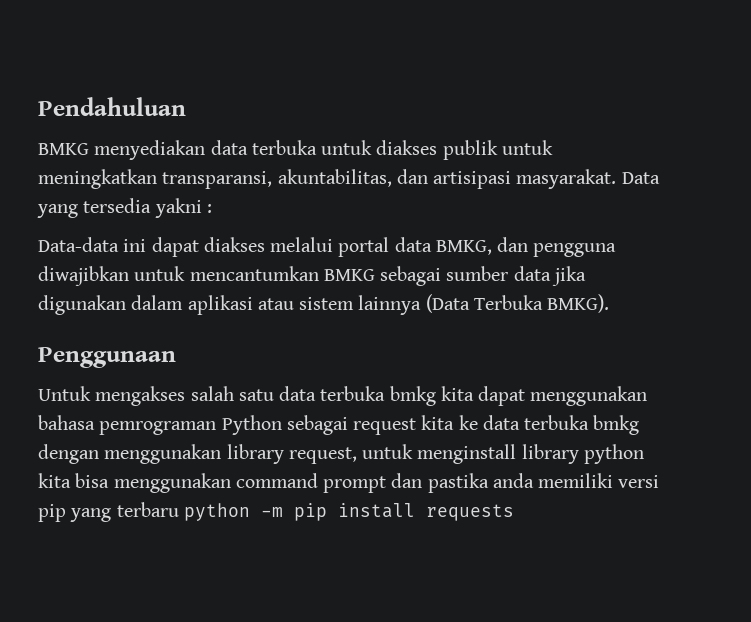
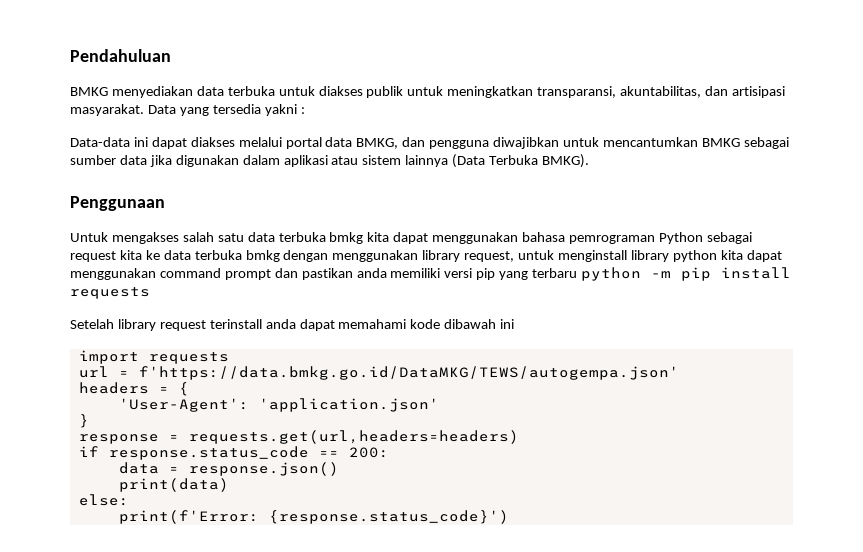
- Untuk mengakses salah satu data terbuka bmkg kita dapat menggunakan bahasa pemrograman Python sebagai request kita ke data terbuka bmkg dengan menggunakan library request, untuk menginstall library python kita bisa menggunakan command prompt dan pastika anda memiliki versi pip yang terbaru python -m pip install requests
+ Untuk mengakses salah satu data terbuka bmkg kita dapat menggunakan bahasa pemrograman Python sebagai request kita ke data terbuka bmkg dengan menggunakan library request, untuk menginstall library python kita dapat menggunakan command prompt dan pastikan anda memiliki versi pip yang terbaru python -m pip install requests
+ Setelah library request terinstall anda dapat memahami kode dibawah ini
+ import requests
+ url = f'https://data.bmkg.go.id/DataMKG/TEWS/autogempa.json'
+ headers = {
+ 'User-Agent': 'application.json'
+ }
+ response = requests.get(url,headers=headers)
+ if response.status_code == 200:
+ data = response.json()
+ print(data)
+ else:
+ print(f'Error: {response.status_code}')

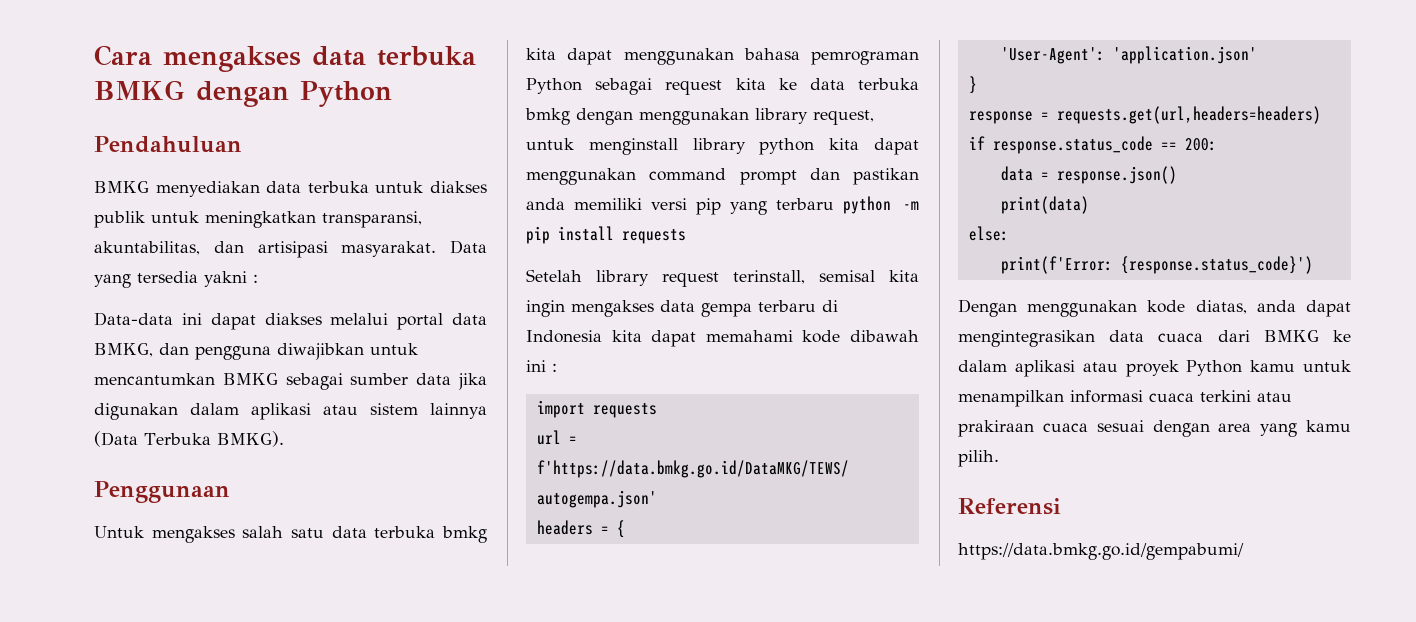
+ Cara mengakses data terbuka BMKG dengan Python
- Setelah library request terinstall anda dapat memahami kode dibawah ini
+ Setelah library request terinstall, semisal kita ingin mengakses data gempa terbaru di Indonesia kita dapat memahami kode dibawah ini :
+ Dengan menggunakan kode diatas, anda dapat mengintegrasikan data cuaca dari BMKG ke dalam aplikasi atau proyek Python kamu untuk menampilkan informasi cuaca terkini atau prakiraan cuaca sesuai dengan area yang kamu pilih.
+ Referensi
+ https://data.bmkg.go.id/gempabumi/

